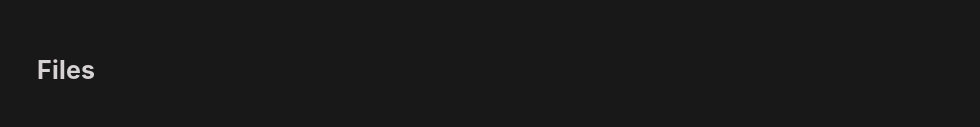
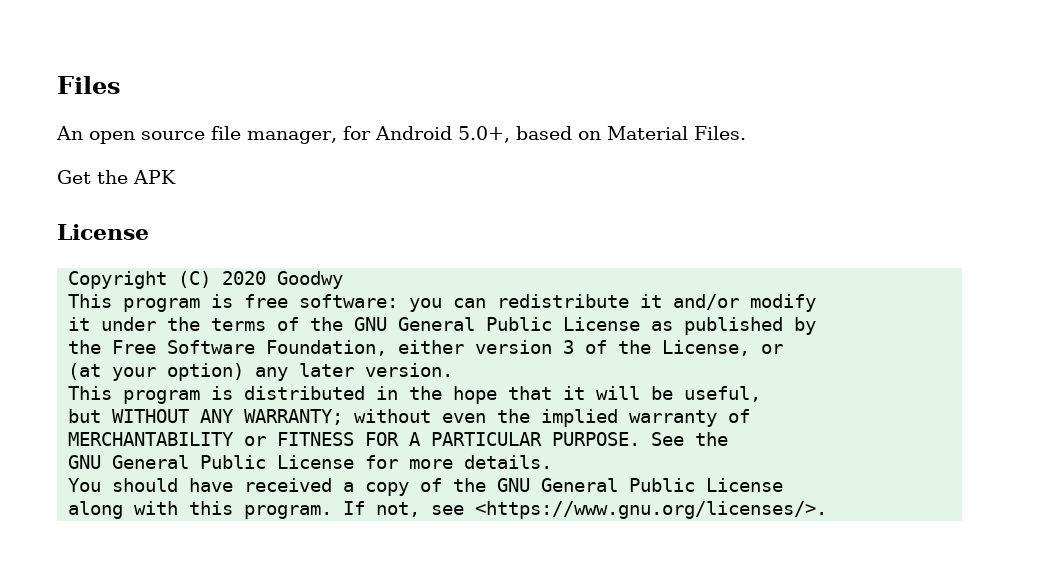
+ An open source file manager, for Android 5.0+, based on Material Files.
+ Get the APK
+ License
+ Copyright (C) 2020 Goodwy
+ This program is free software: you can redistribute it and/or modify
+ it under the terms of the GNU General Public License as published by
+ the Free Software Foundation, either version 3 of the License, or
+ (at your option) any later version.
+ This program is distributed in the hope that it will be useful,
+ but WITHOUT ANY WARRANTY; without even the implied warranty of
+ MERCHANTABILITY or FITNESS FOR A PARTICULAR PURPOSE. See the
+ GNU General Public License for more details.
+ You should have received a copy of the GNU General Public License
+ along with this program. If not, see <https://www.gnu.org/licenses/>.

